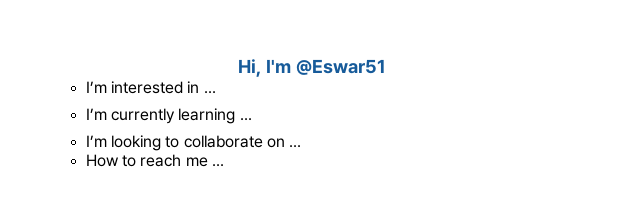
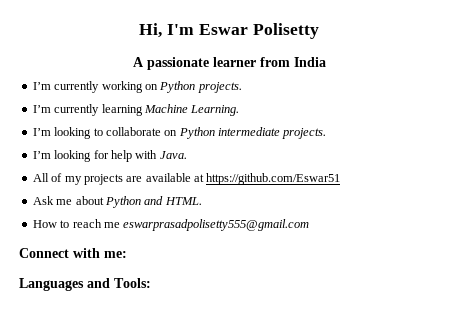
- Hi, I'm @Eswar51
- I’m interested in ...
+ Hi, I'm Eswar Polisetty
+ A passionate learner from India
+ I’m currently working on Python projects.
- I’m currently learning ...
+ I’m currently learning Machine Learning.
- I’m looking to collaborate on ...
- How to reach me ...
+ I’m looking to collaborate on Python intermediate projects.
+ I’m looking for help with Java.
+ All of my projects are available at https://github.com/Eswar51
+ Ask me about Python and HTML.
+ How to reach me eswarprasadpolisetty555@gmail.com
+ Connect with me:
+ Languages and Tools:

